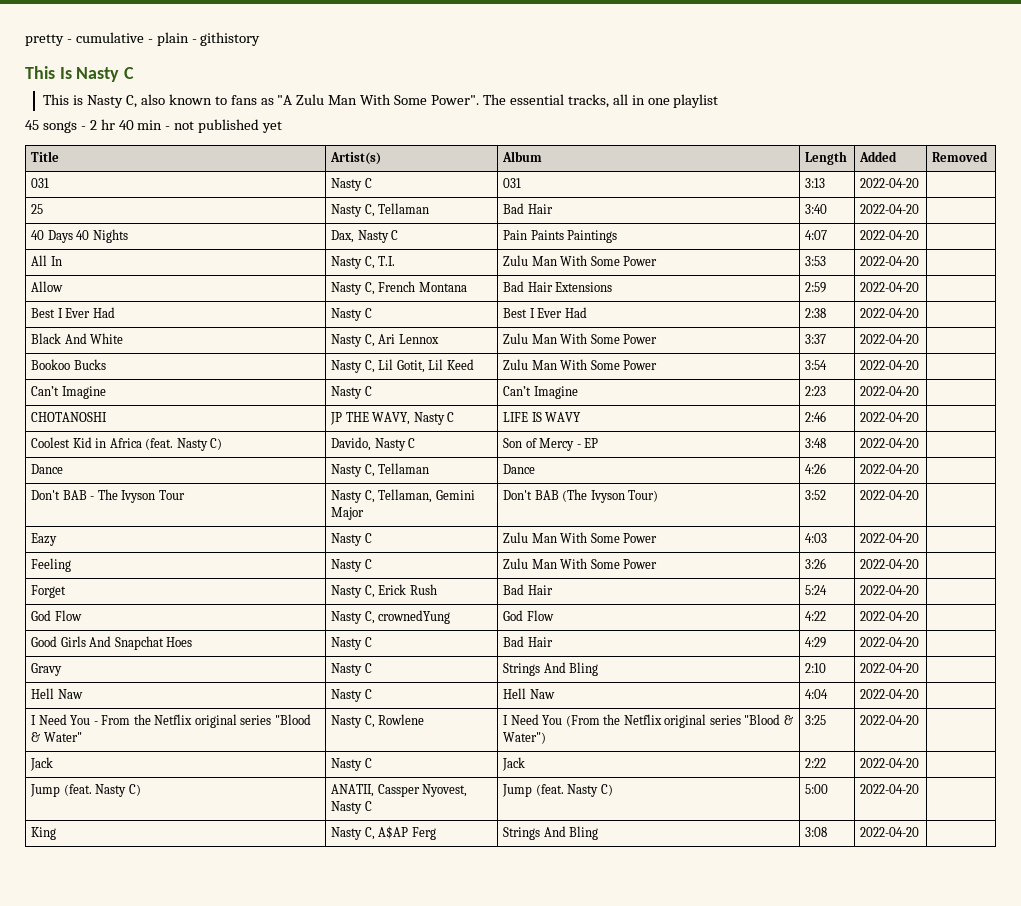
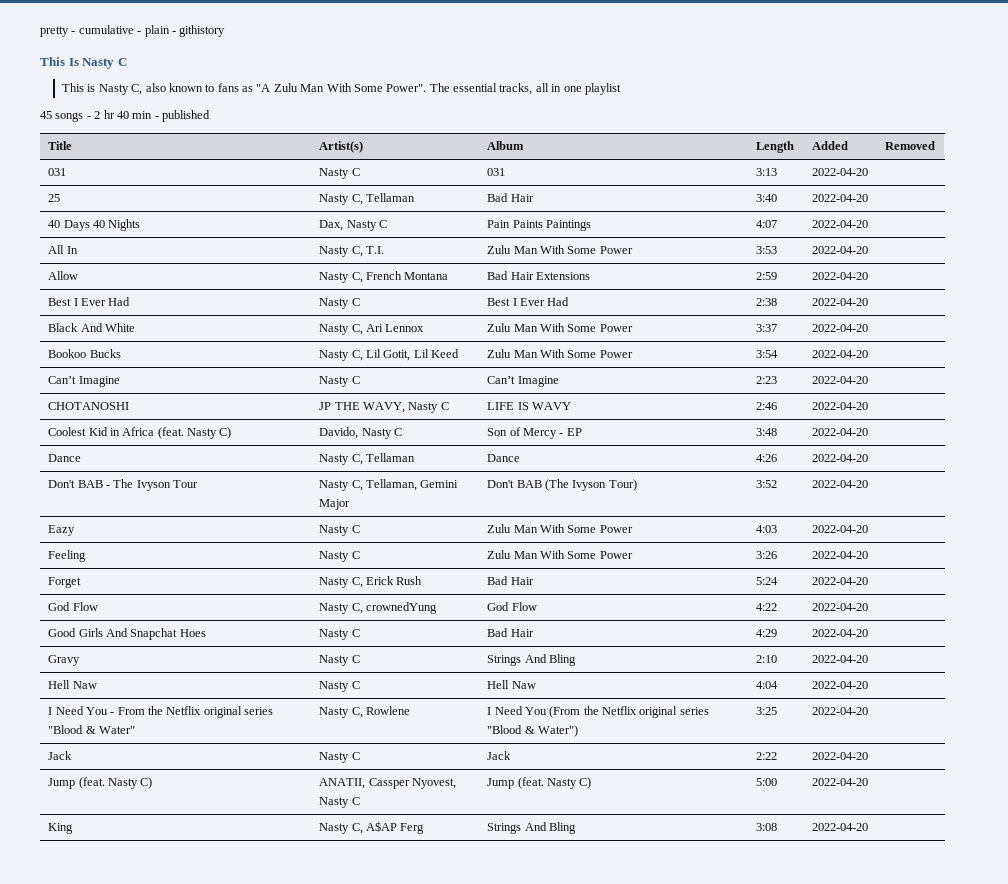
- 45 songs - 2 hr 40 min - not published yet
+ 45 songs - 2 hr 40 min - published

